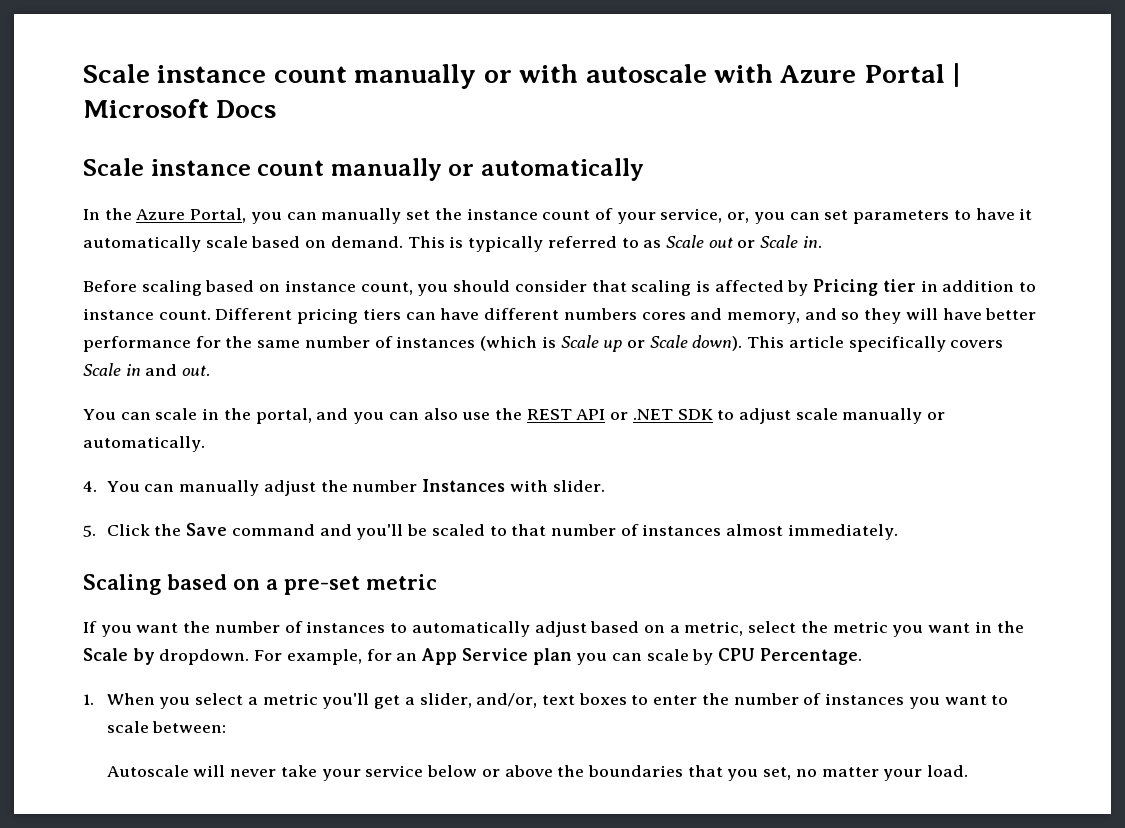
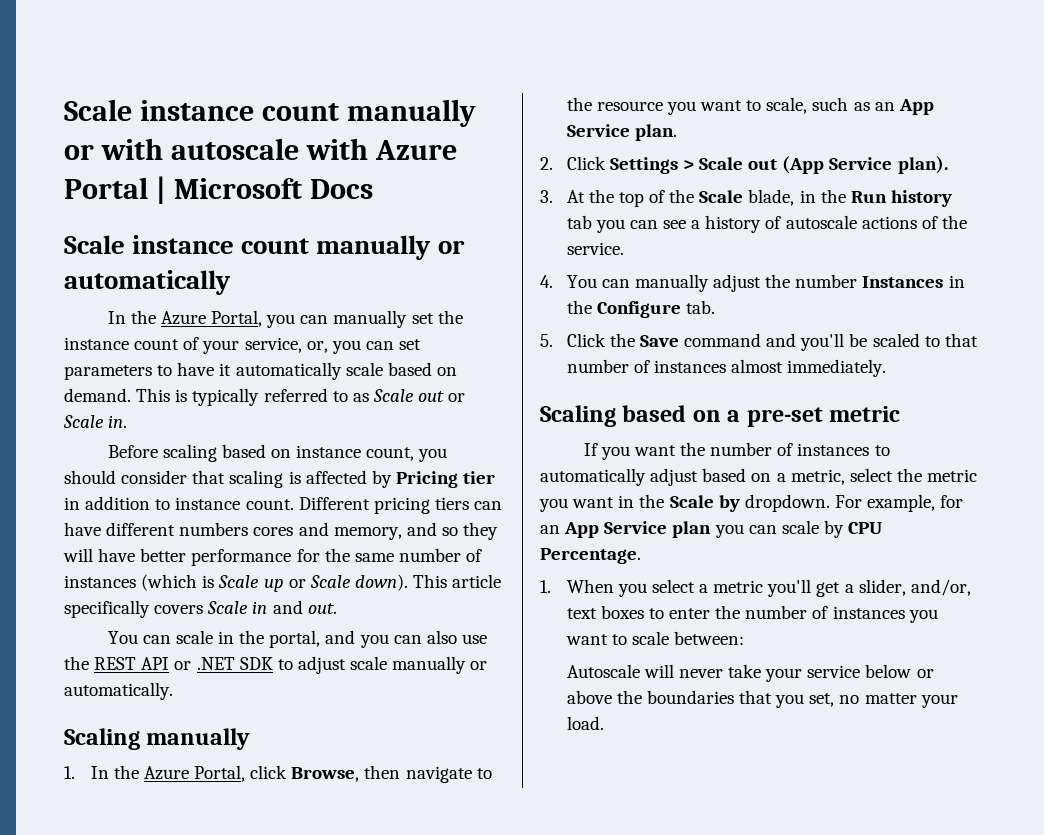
+ Scaling manually
+ 1. In the Azure Portal, click Browse, then navigate to the resource you want to scale, such as an App Service plan.
+ 2. Click Settings > Scale out (App Service plan).
+ 3. At the top of the Scale blade, in the Run history tab you can see a history of autoscale actions of the service.
- 4. You can manually adjust the number Instances with slider.
+ 4. You can manually adjust the number Instances in the Configure tab.

